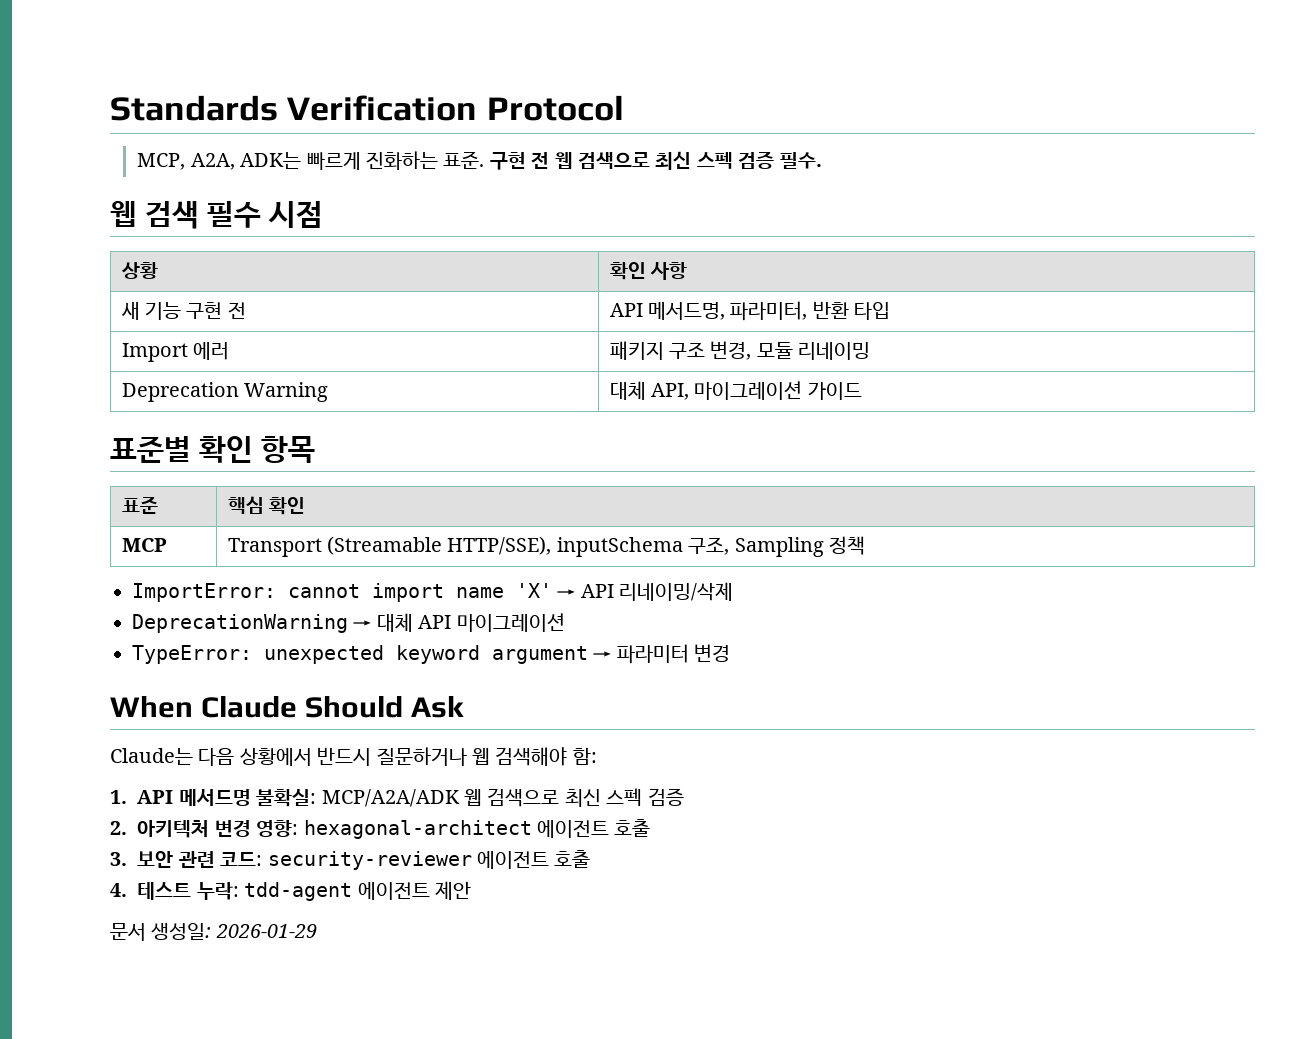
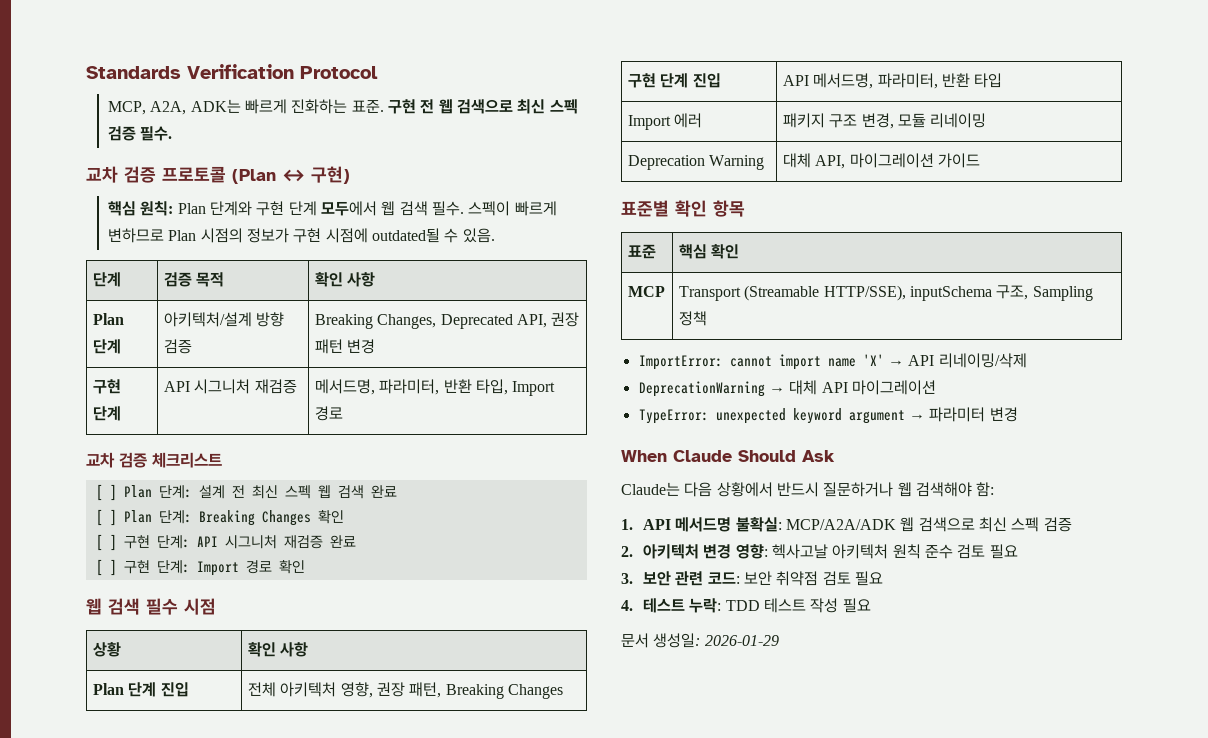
+ 교차 검증 프로토콜 (Plan ↔ 구현)
+ 핵심 원칙: Plan 단계와 구현 단계 모두에서 웹 검색 필수. 스펙이 빠르게 변하므로 Plan 시점의 정보가 구현 시점에 outdated될 수 있음.
+ 단계 | 검증 목적 | 확인 사항
+ Plan 단계 | 아키텍처/설계 방향 검증 | Breaking Changes, Deprecated API, 권장 패턴 변경
+ 구현 단계 | API 시그니처 재검증 | 메서드명, 파라미터, 반환 타입, Import 경로
+ 교차 검증 체크리스트
+ [ ] Plan 단계: 설계 전 최신 스펙 웹 검색 완료
+ [ ] Plan 단계: Breaking Changes 확인
+ [ ] 구현 단계: API 시그니처 재검증 완료
+ [ ] 구현 단계: Import 경로 확인
- 새 기능 구현 전 | API 메서드명, 파라미터, 반환 타입
+ Plan 단계 진입 | 전체 아키텍처 영향, 권장 패턴, Breaking Changes
+ 구현 단계 진입 | API 메서드명, 파라미터, 반환 타입
- 2. 아키텍처 변경 영향: hexagonal-architect 에이전트 호출
+ 2. 아키텍처 변경 영향: 헥사고날 아키텍처 원칙 준수 검토 필요
- 3. 보안 관련 코드: security-reviewer 에이전트 호출
+ 3. 보안 관련 코드: 보안 취약점 검토 필요
- 4. 테스트 누락: tdd-agent 에이전트 제안
+ 4. 테스트 누락: TDD 테스트 작성 필요

